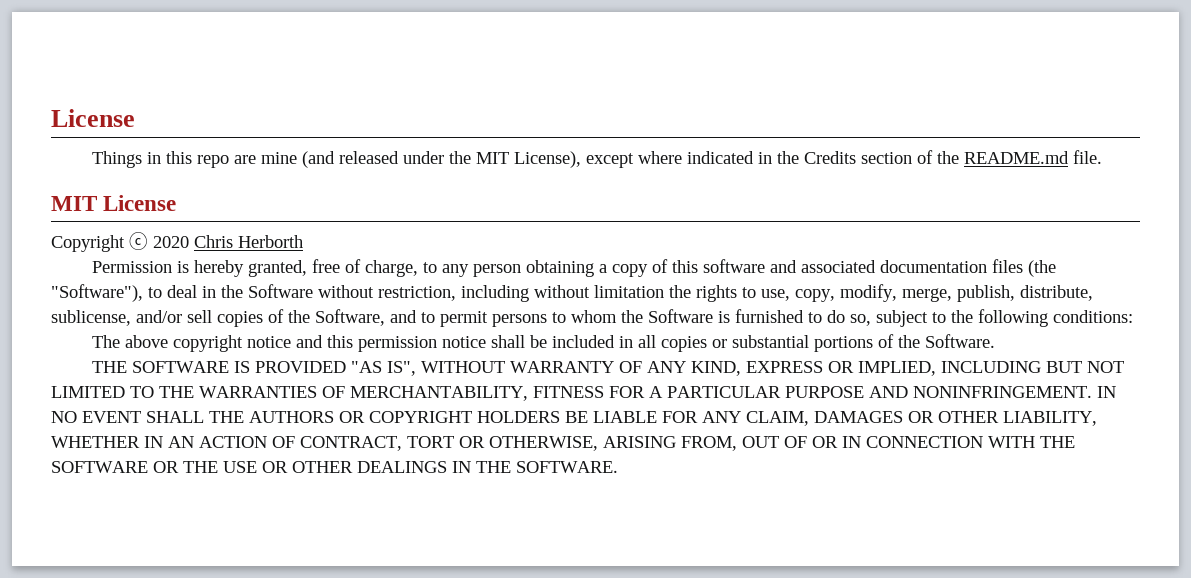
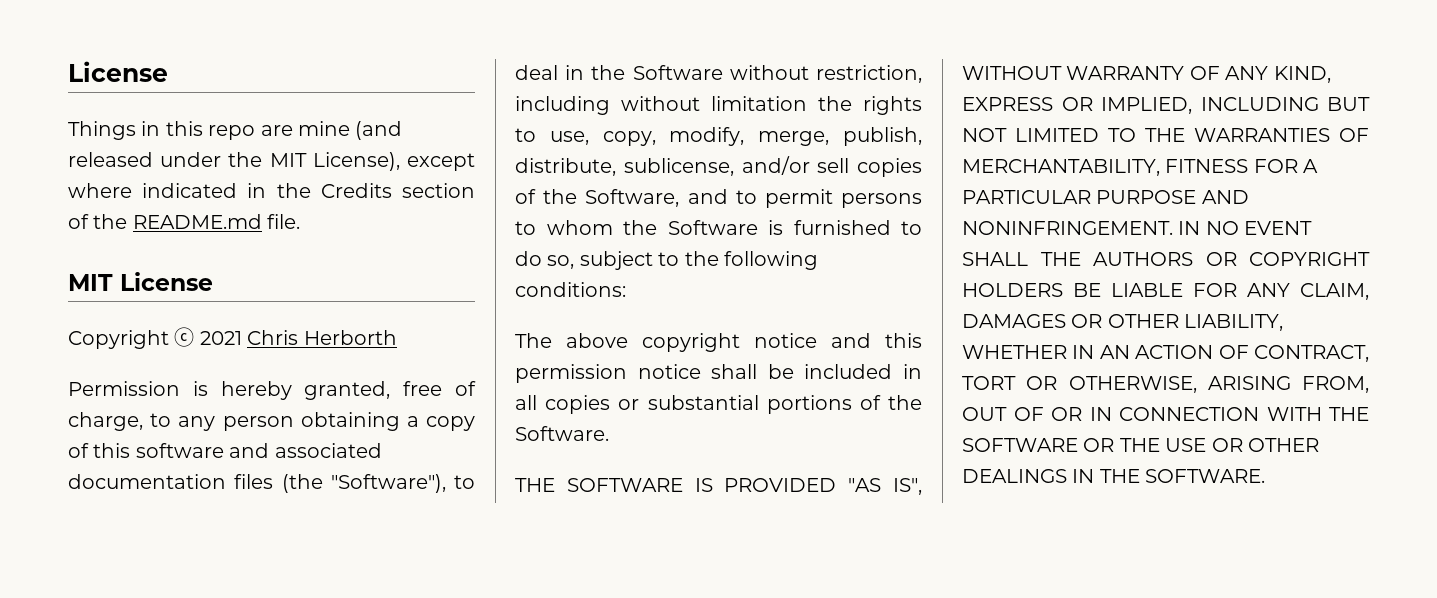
- Copyright ⓒ 2020 Chris Herborth
+ Copyright ⓒ 2021 Chris Herborth

